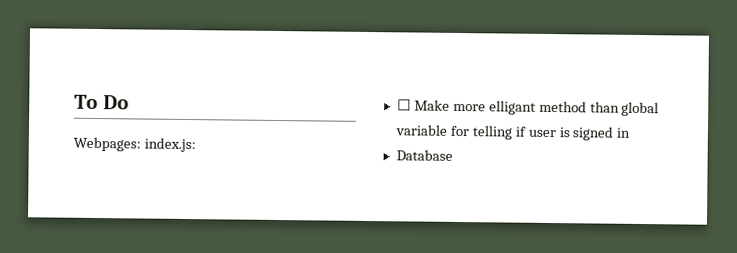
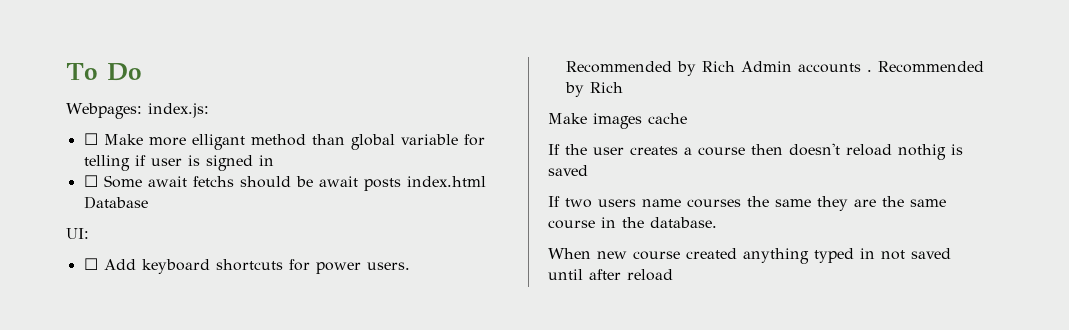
- Database
+ ☐ Some await fetchs should be await posts index.html Database
+ UI:
+ ☐ Add keyboard shortcuts for power users. Recommended by Rich Admin accounts . Recommended by Rich
+ Make images cache
+ If the user creates a course then doesn't reload nothig is saved
+ If two users name courses the same they are the same course in the database.
+ When new course created anything typed in not saved until after reload

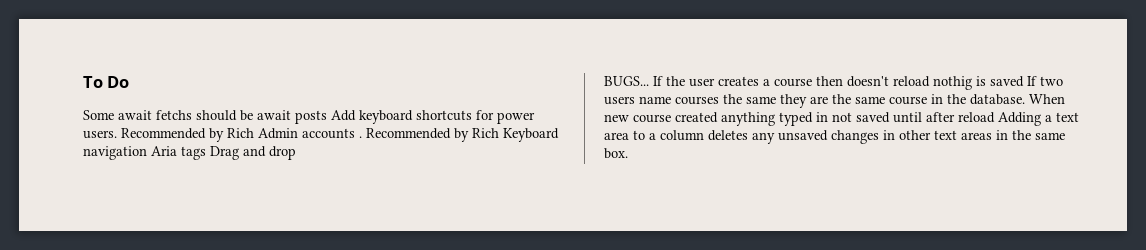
- Webpages: index.js:
- ☐ Make more elligant method than global variable for telling if user is signed in
- ☐ Some await fetchs should be await posts index.html Database
- UI:
- ☐ Add keyboard shortcuts for power users.
+ Some await fetchs should be await posts Add keyboard shortcuts for power users.
- Recommended by Rich Admin accounts . Recommended by Rich
- Make images cache
- If the user creates a course then doesn't reload nothig is saved
- If two users name courses the same they are the same course in the database.
- When new course created anything typed in not saved until after reload
+ Recommended by Rich Admin accounts . Recommended by Rich Keyboard navigation Aria tags Drag and drop
+ BUGS... If the user creates a course then doesn't reload nothig is saved If two users name courses the same they are the same course in the database. When new course created anything typed in not saved until after reload Adding a text area to a column deletes any unsaved changes in other text areas in the same box.

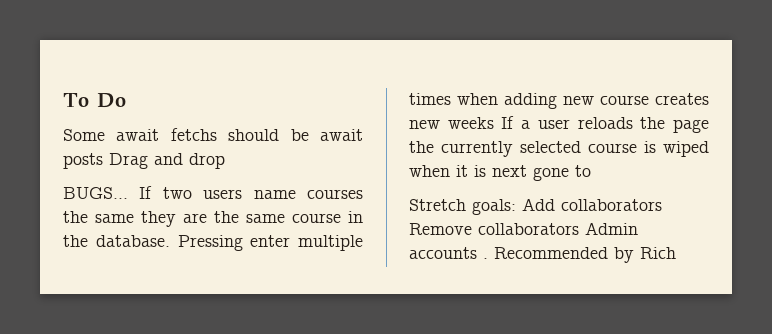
- Some await fetchs should be await posts Add keyboard shortcuts for power users. Recommended by Rich Admin accounts . Recommended by Rich Keyboard navigation Aria tags Drag and drop
+ Some await fetchs should be await posts Drag and drop
- If the user creates a course then doesn't reload nothig is saved If two users name courses the same they are the same course in the database.
+ If two users name courses the same they are the same course in the database.
- When new course created anything typed in not saved until after reload Adding a text area to a column deletes any unsaved changes in other text areas in the same box.
+ Pressing enter multiple times when adding new course creates new weeks If a user reloads the page the currently selected course is wiped when it is next gone to
+ Stretch goals: Add collaborators Remove collaborators Admin accounts . Recommended by Rich

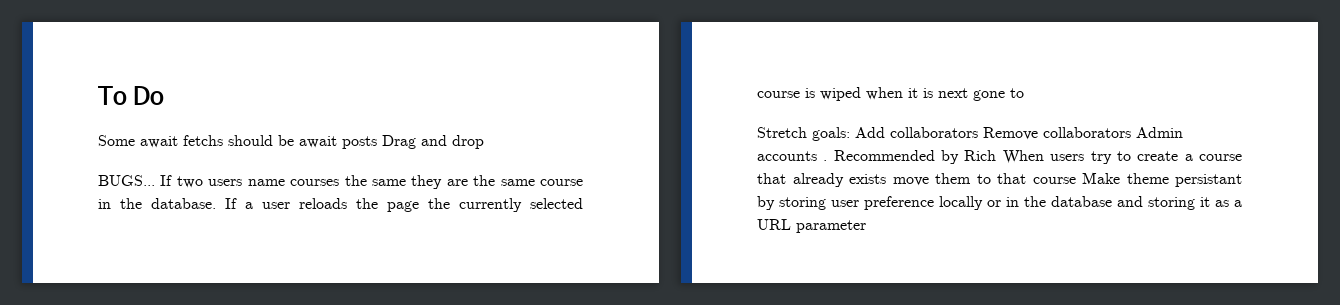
- Pressing enter multiple times when adding new course creates new weeks If a user reloads the page the currently selected course is wiped when it is next gone to
+ If a user reloads the page the currently selected course is wiped when it is next gone to
- Recommended by Rich
+ Recommended by Rich When users try to create a course that already exists move them to that course Make theme persistant by storing user preference locally or in the database and storing it as a URL parameter

